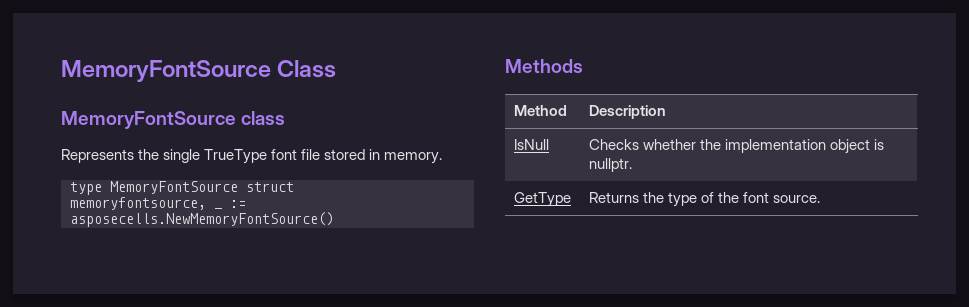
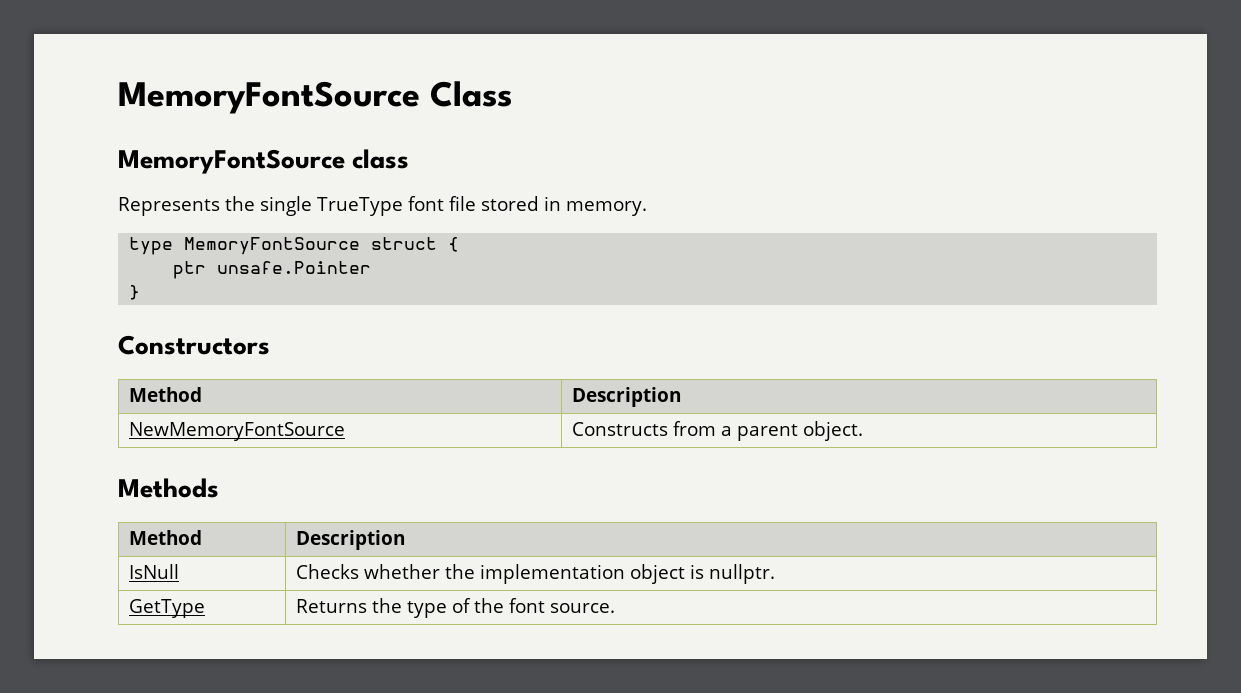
- type MemoryFontSource struct
- memoryfontsource, _ := asposecells.NewMemoryFontSource()
+ type MemoryFontSource struct {
+ ptr unsafe.Pointer
+ }
+ Constructors
+ Method | Description
+ NewMemoryFontSource | Constructs from a parent object.

